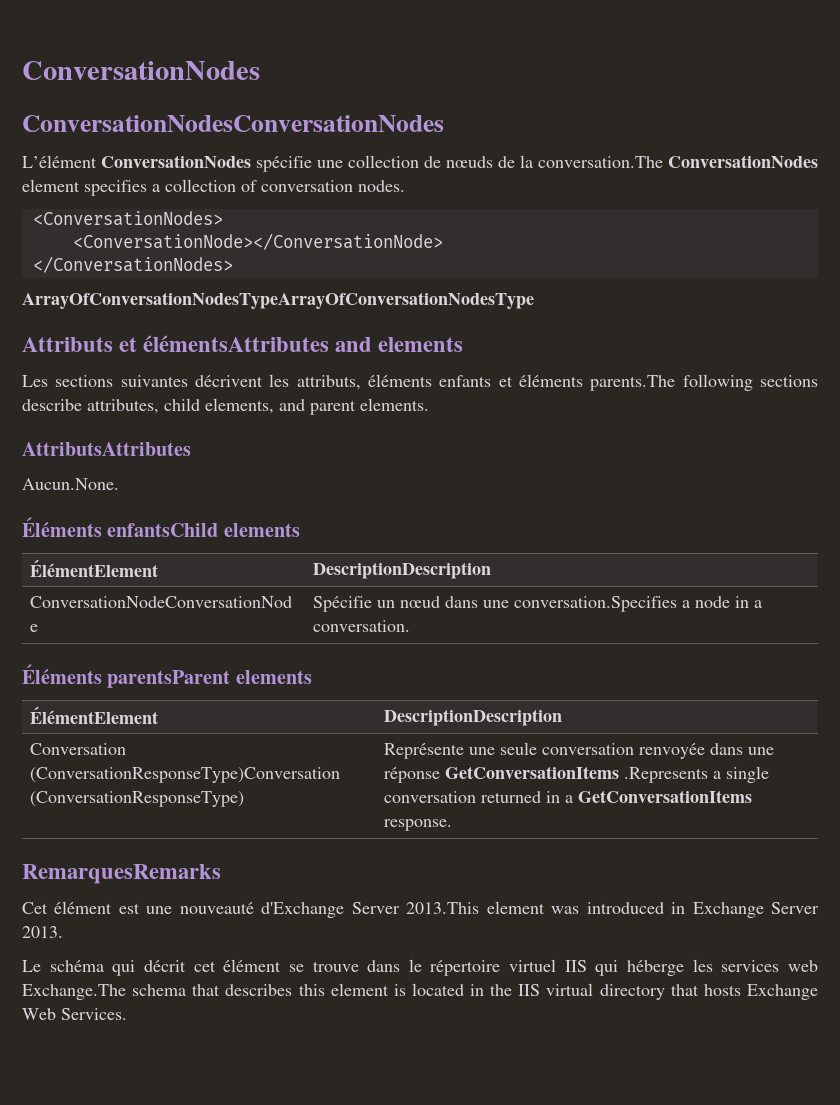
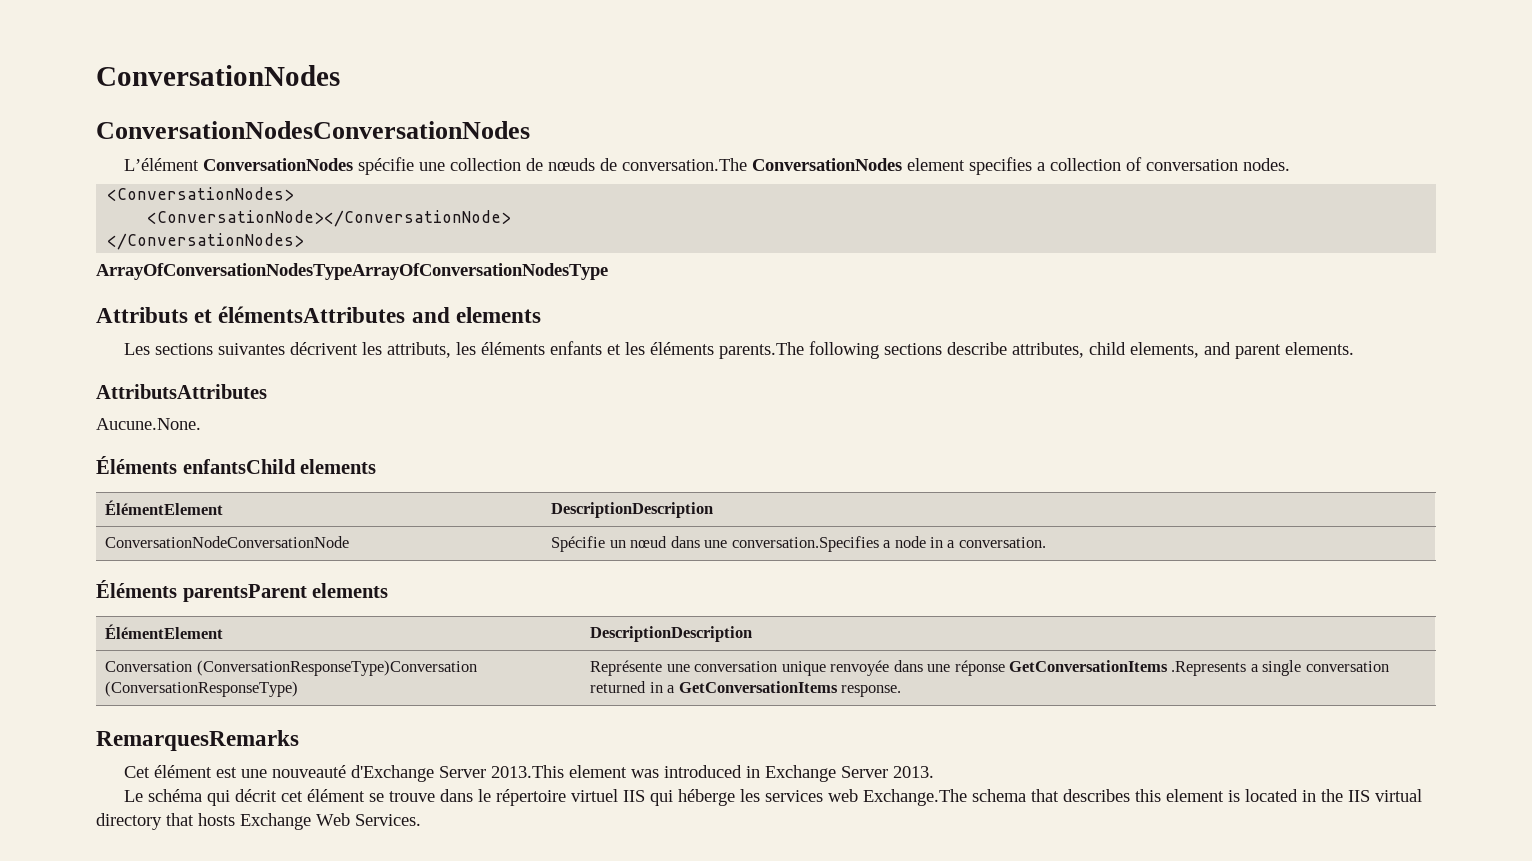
- L’élément ConversationNodes spécifie une collection de nœuds de la conversation.The ConversationNodes element specifies a collection of conversation nodes.
+ L’élément ConversationNodes spécifie une collection de nœuds de conversation.The ConversationNodes element specifies a collection of conversation nodes.
- Les sections suivantes décrivent les attributs, éléments enfants et éléments parents.The following sections describe attributes, child elements, and parent elements.
+ Les sections suivantes décrivent les attributs, les éléments enfants et les éléments parents.The following sections describe attributes, child elements, and parent elements.
- Aucun.None.
+ Aucune.None.
- Conversation (ConversationResponseType)Conversation (ConversationResponseType) | Représente une seule conversation renvoyée dans une réponse GetConversationItems .Represents a single conversation returned in a GetConversationItems response.
+ Conversation (ConversationResponseType)Conversation (ConversationResponseType) | Représente une conversation unique renvoyée dans une réponse GetConversationItems .Represents a single conversation returned in a GetConversationItems response.

